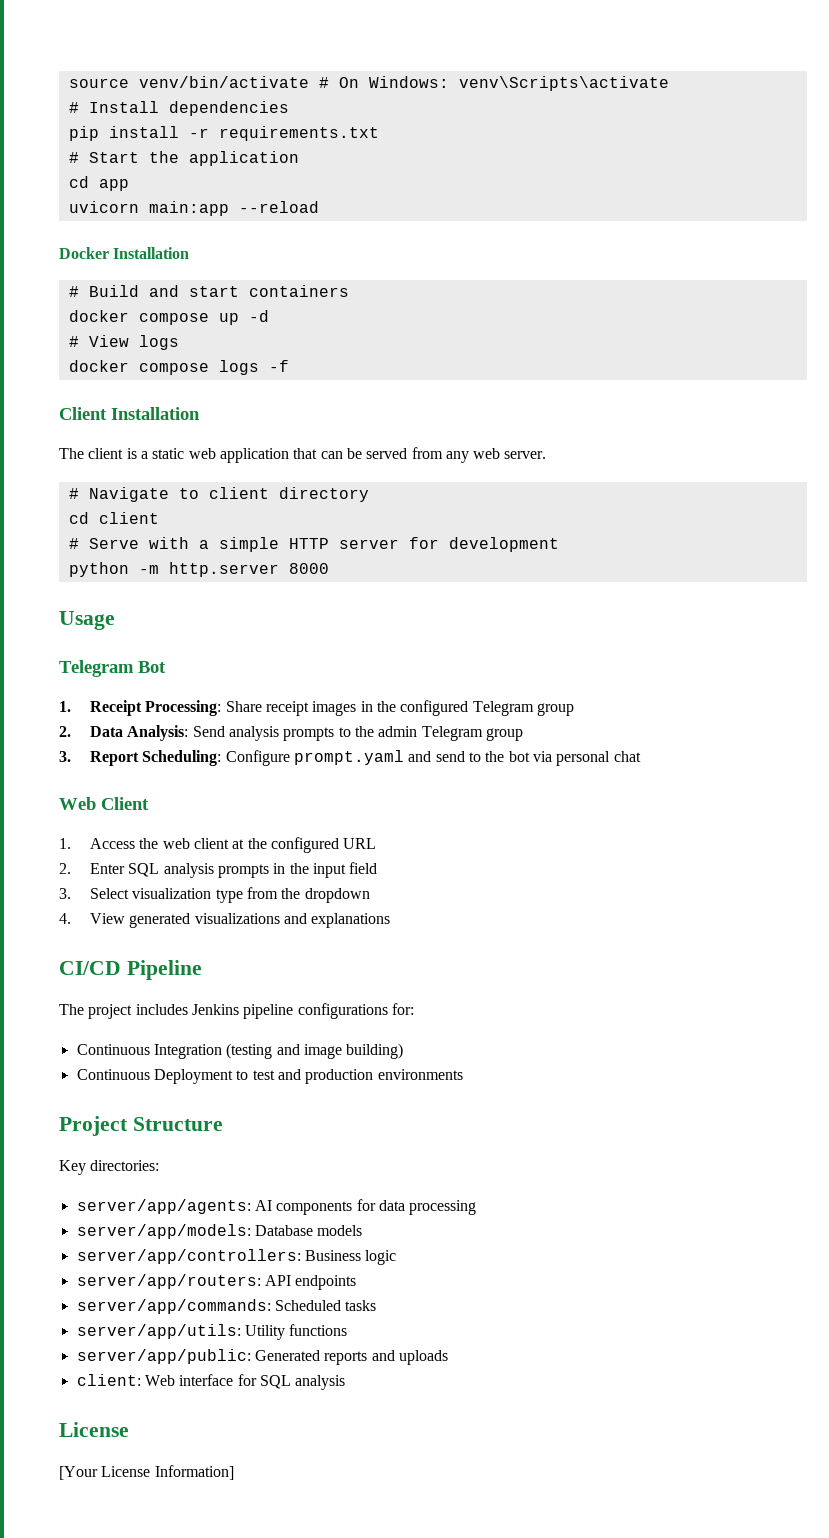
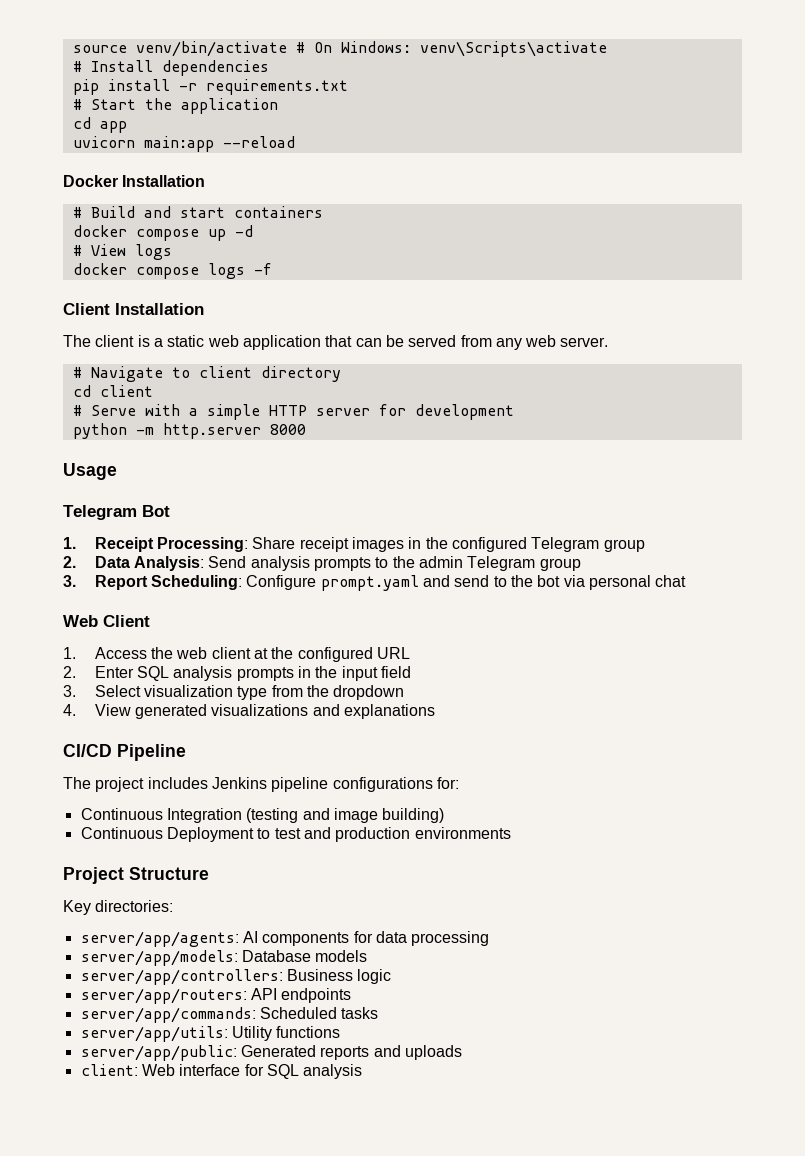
  client: Web interface for SQL analysis
- License
- [Your License Information]

